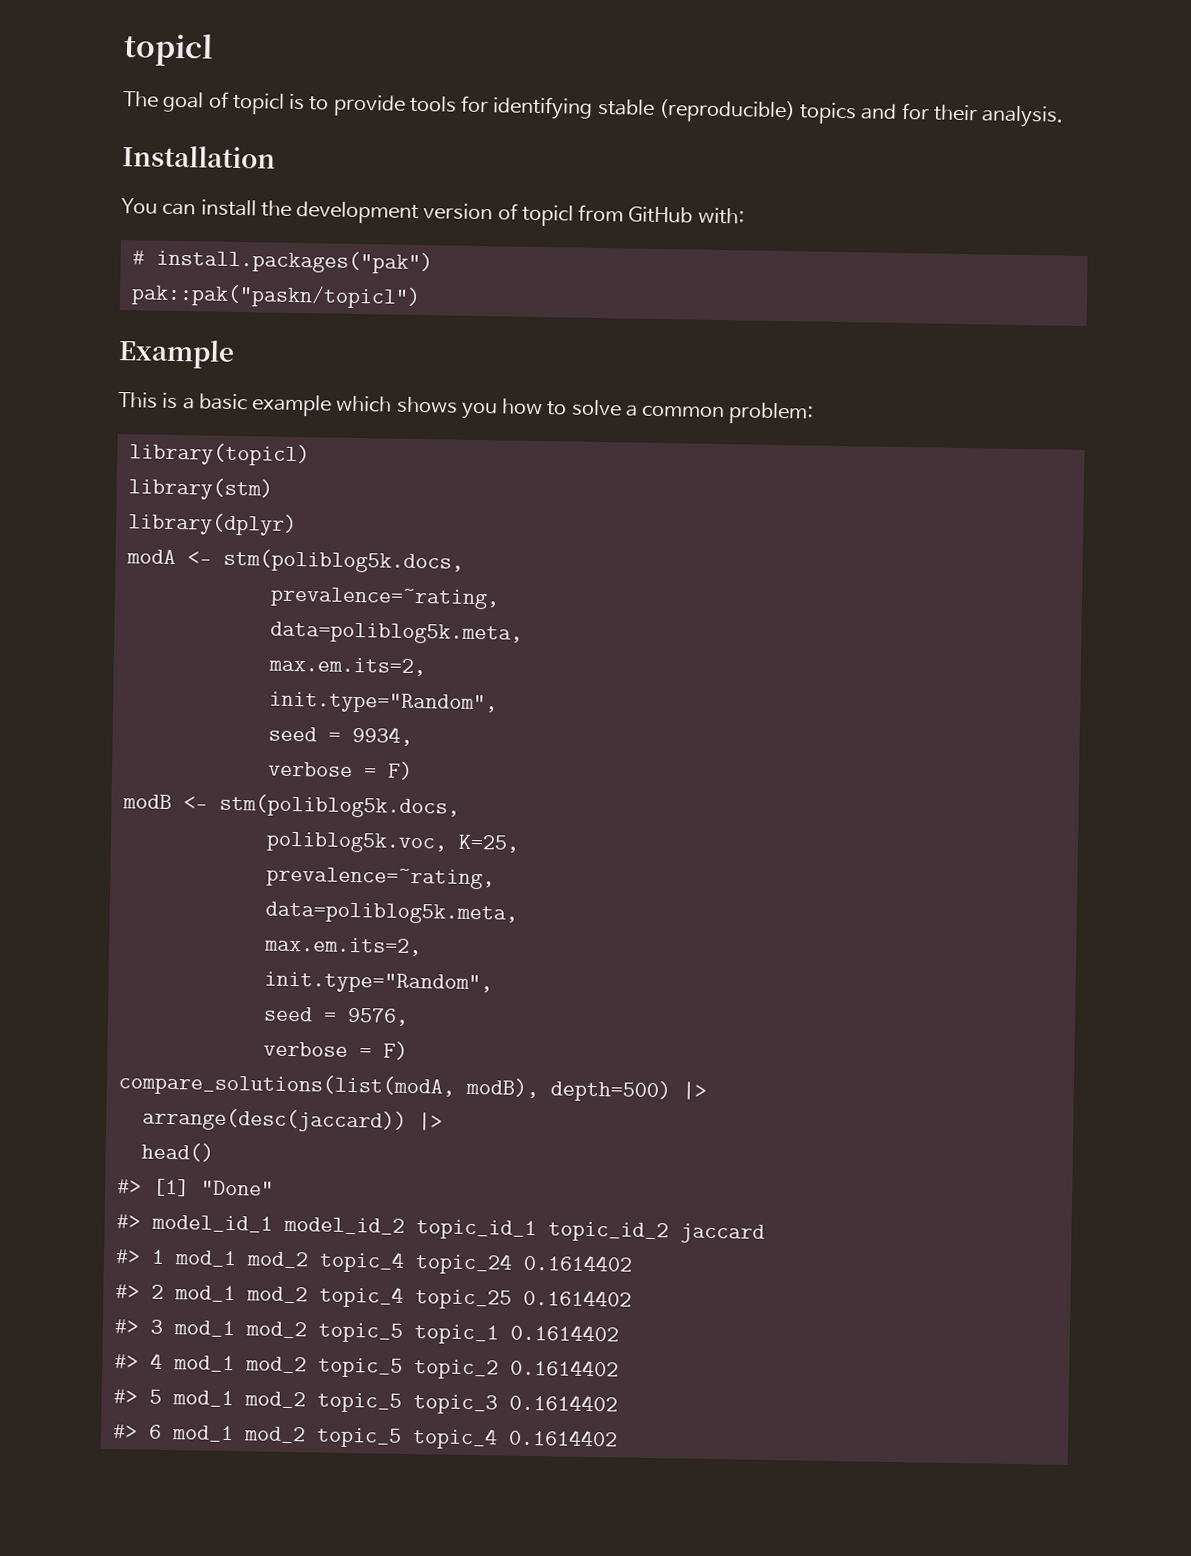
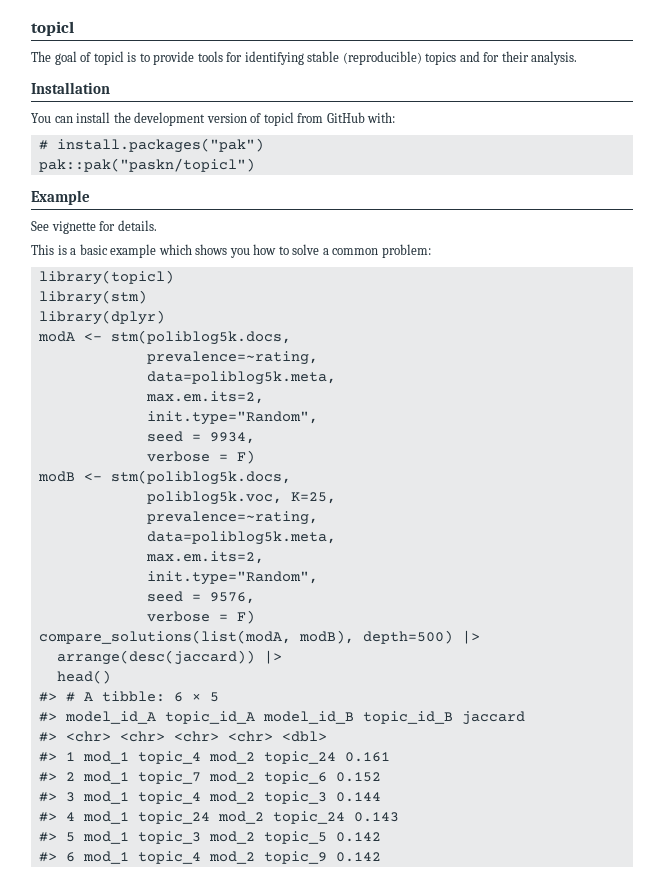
+ See vignette for details.
- #> [1] "Done"
- #> model_id_1 model_id_2 topic_id_1 topic_id_2 jaccard
+ #> # A tibble: 6 × 5
+ #> model_id_A topic_id_A model_id_B topic_id_B jaccard
+ #> <chr> <chr> <chr> <chr> <dbl>
- #> 1 mod_1 mod_2 topic_4 topic_24 0.1614402
+ #> 1 mod_1 topic_4 mod_2 topic_24 0.161
- #> 2 mod_1 mod_2 topic_4 topic_25 0.1614402
+ #> 2 mod_1 topic_7 mod_2 topic_6 0.152
- #> 3 mod_1 mod_2 topic_5 topic_1 0.1614402
+ #> 3 mod_1 topic_4 mod_2 topic_3 0.144
- #> 4 mod_1 mod_2 topic_5 topic_2 0.1614402
+ #> 4 mod_1 topic_24 mod_2 topic_24 0.143
- #> 5 mod_1 mod_2 topic_5 topic_3 0.1614402
+ #> 5 mod_1 topic_3 mod_2 topic_5 0.142
- #> 6 mod_1 mod_2 topic_5 topic_4 0.1614402
+ #> 6 mod_1 topic_4 mod_2 topic_9 0.142

